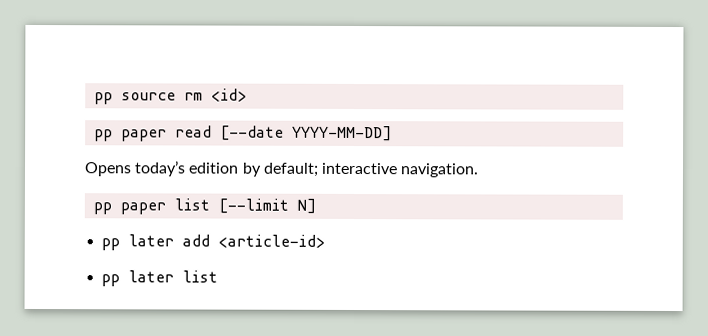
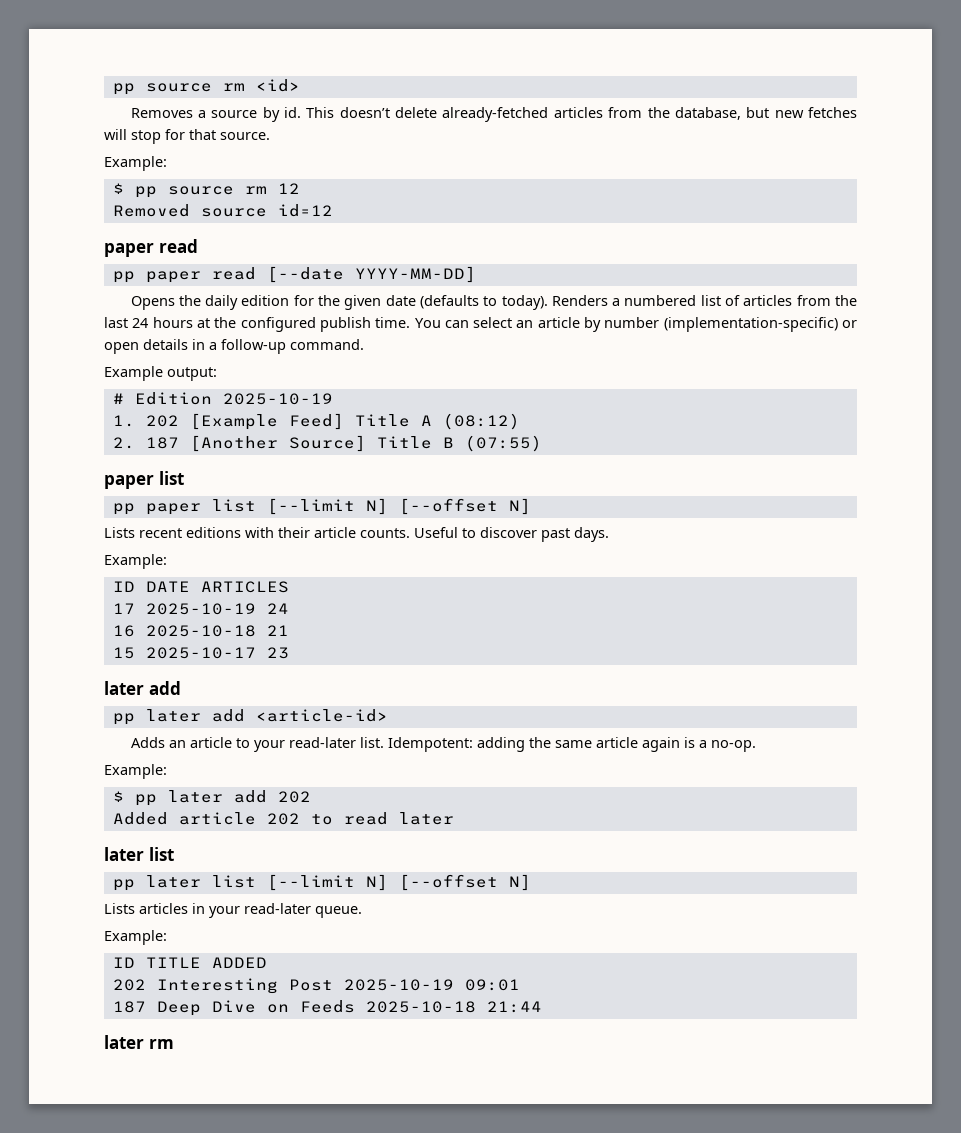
+ Removes a source by id. This doesn’t delete already-fetched articles from the database, but new fetches will stop for that source.
+ Example:
+ $ pp source rm 12
+ Removed source id=12
+ paper read
- Opens today’s edition by default; interactive navigation.
+ Opens the daily edition for the given date (defaults to today). Renders a numbered list of articles from the last 24 hours at the configured publish time. You can select an article by number (implementation-specific) or open details in a follow-up command.
+ Example output:
+ # Edition 2025-10-19
+ 1. 202 [Example Feed] Title A (08:12)
+ 2. 187 [Another Source] Title B (07:55)
+ paper list
- pp paper list [--limit N]
+ pp paper list [--limit N] [--offset N]
+ Lists recent editions with their article counts. Useful to discover past days.
+ Example:
+ ID DATE ARTICLES
+ 17 2025-10-19 24
+ 16 2025-10-18 21
+ 15 2025-10-17 23
+ later add
  pp later add <article-id>
- pp later list
+ Adds an article to your read-later list. Idempotent: adding the same article again is a no-op.
+ Example:
+ $ pp later add 202
+ Added article 202 to read later
+ later list
+ pp later list [--limit N] [--offset N]
+ Lists articles in your read-later queue.
+ Example:
+ ID TITLE ADDED
+ 202 Interesting Post 2025-10-19 09:01
+ 187 Deep Dive on Feeds 2025-10-18 21:44
+ later rm

